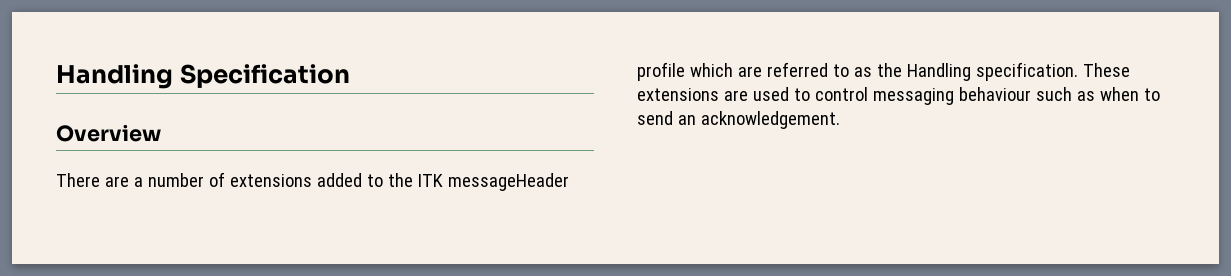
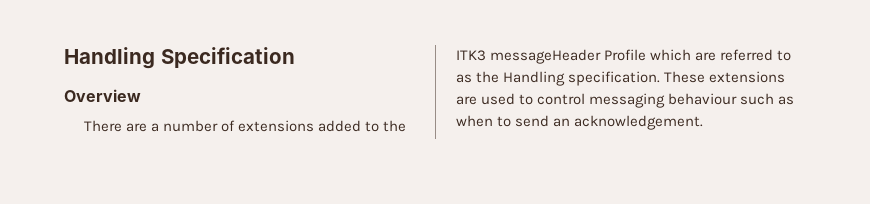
- There are a number of extensions added to the ITK messageHeader profile which are referred to as the Handling specification.
+ There are a number of extensions added to the ITK3 messageHeader Profile which are referred to as the Handling specification.

